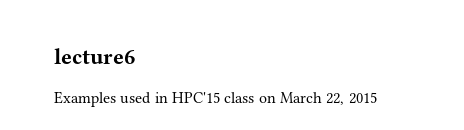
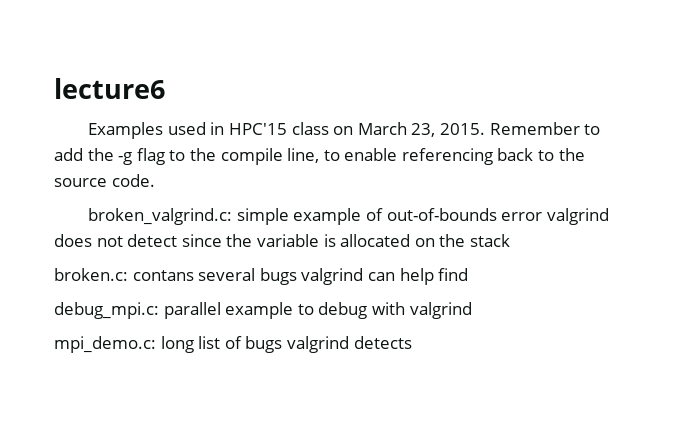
- Examples used in HPC'15 class on March 22, 2015
+ Examples used in HPC'15 class on March 23, 2015. Remember to add the -g flag to the compile line, to enable referencing back to the source code.
+ broken_valgrind.c: simple example of out-of-bounds error valgrind does not detect since the variable is allocated on the stack
+ broken.c: contans several bugs valgrind can help find
+ debug_mpi.c: parallel example to debug with valgrind
+ mpi_demo.c: long list of bugs valgrind detects

